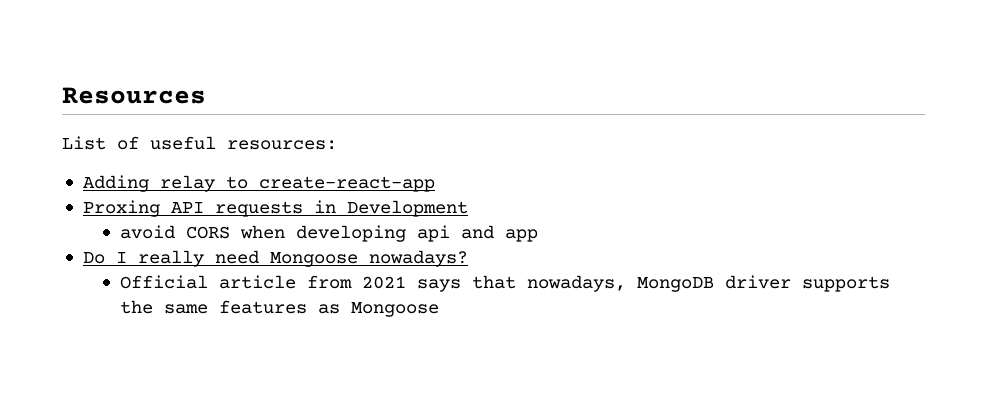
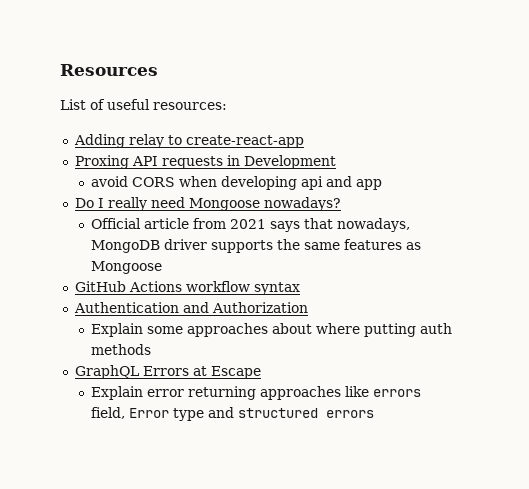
+ GitHub Actions workflow syntax
+ Authentication and Authorization
+ Explain some approaches about where putting auth methods
+ GraphQL Errors at Escape
+ Explain error returning approaches like errors field, Error type and structured errors

